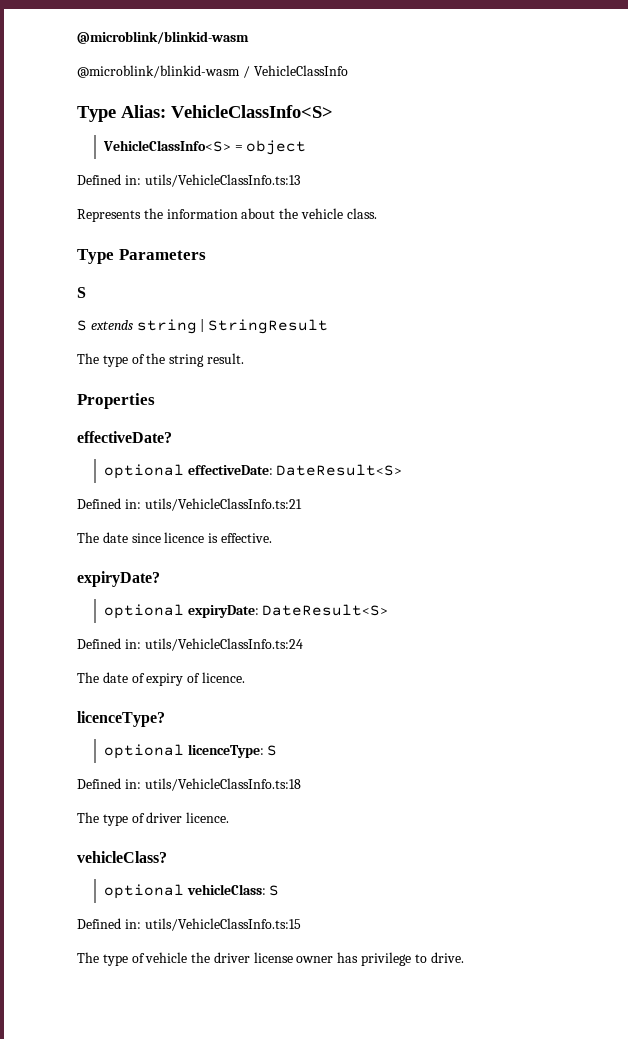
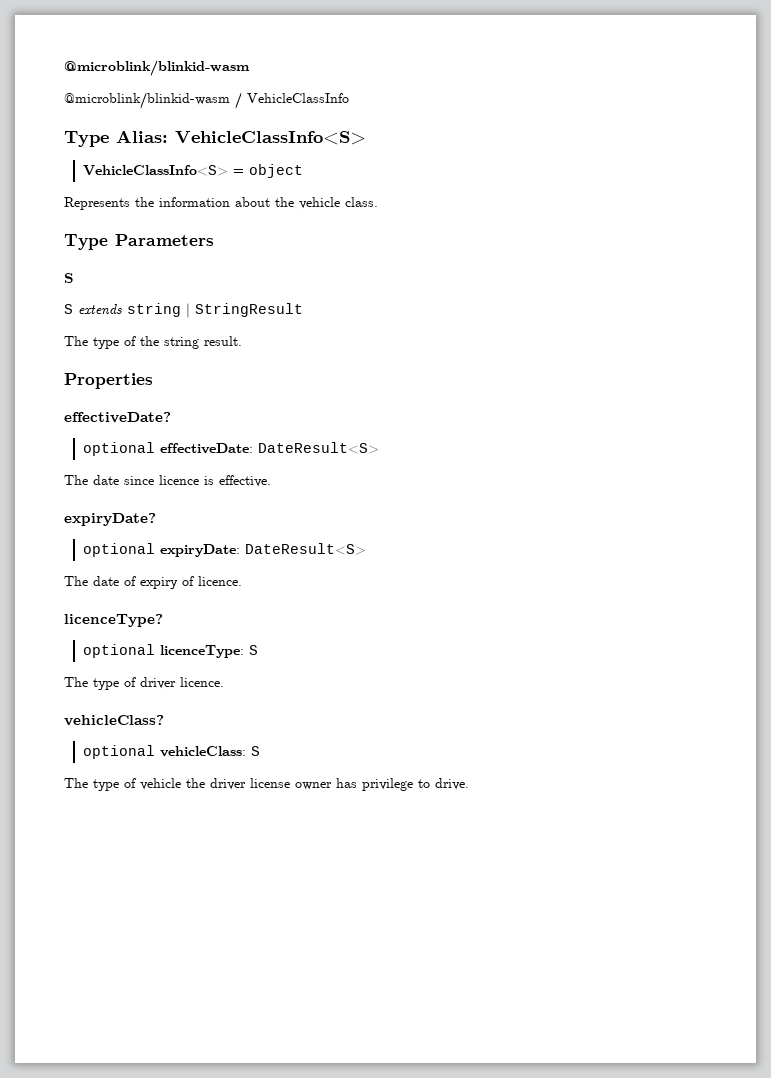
- Defined in: utils/VehicleClassInfo.ts:13
- Defined in: utils/VehicleClassInfo.ts:21
- Defined in: utils/VehicleClassInfo.ts:24
- Defined in: utils/VehicleClassInfo.ts:18
- Defined in: utils/VehicleClassInfo.ts:15

